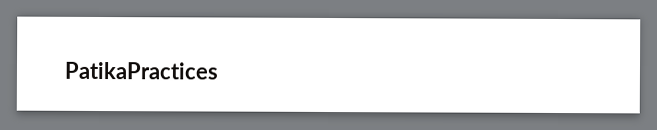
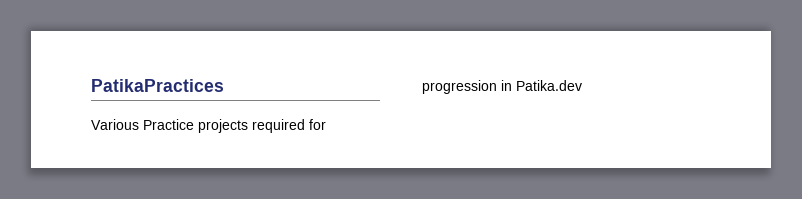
+ Various Practice projects required for progression in Patika.dev

